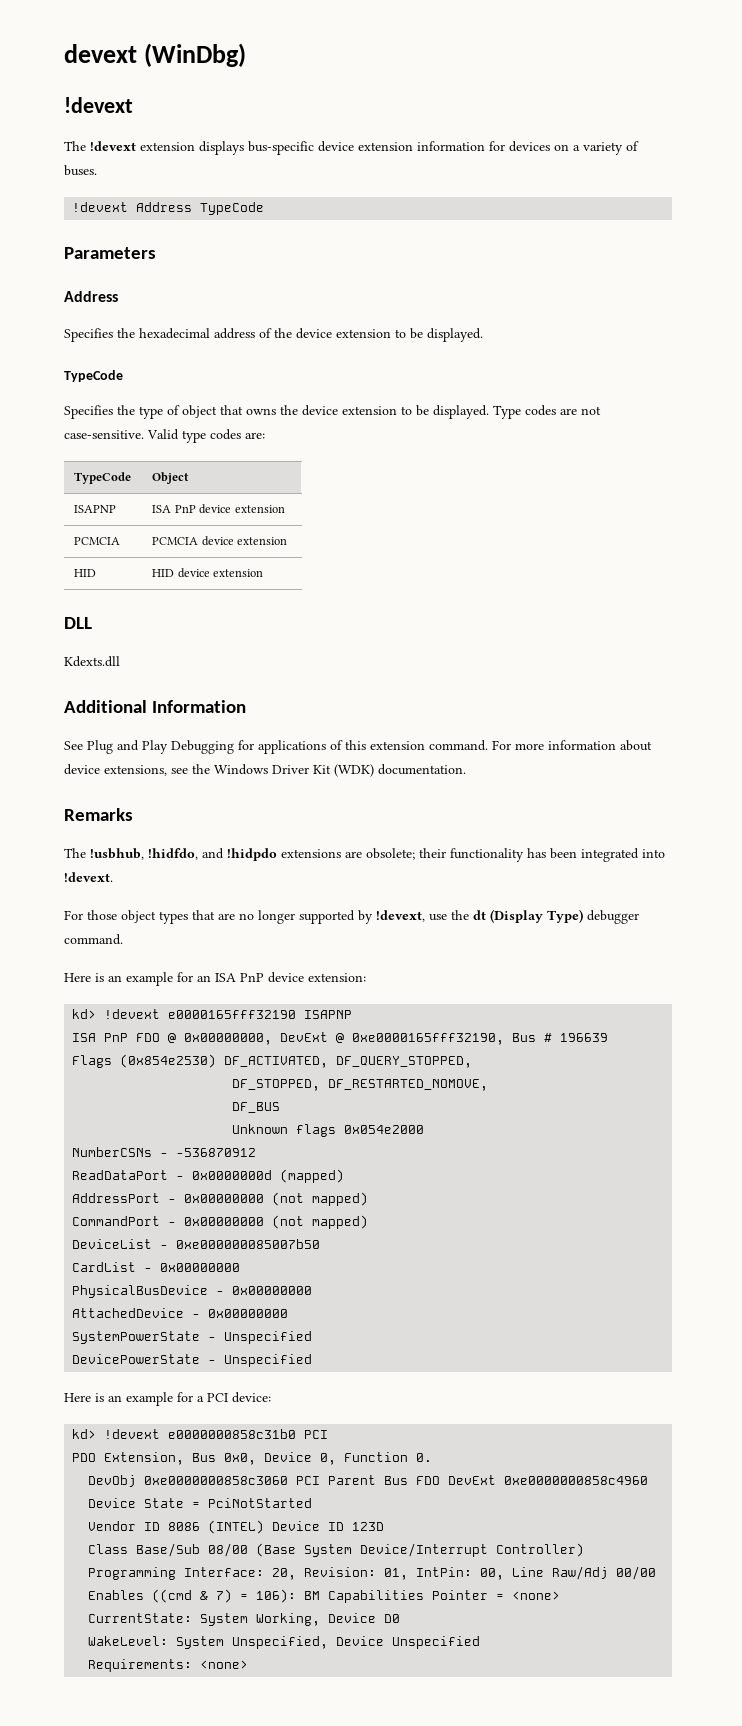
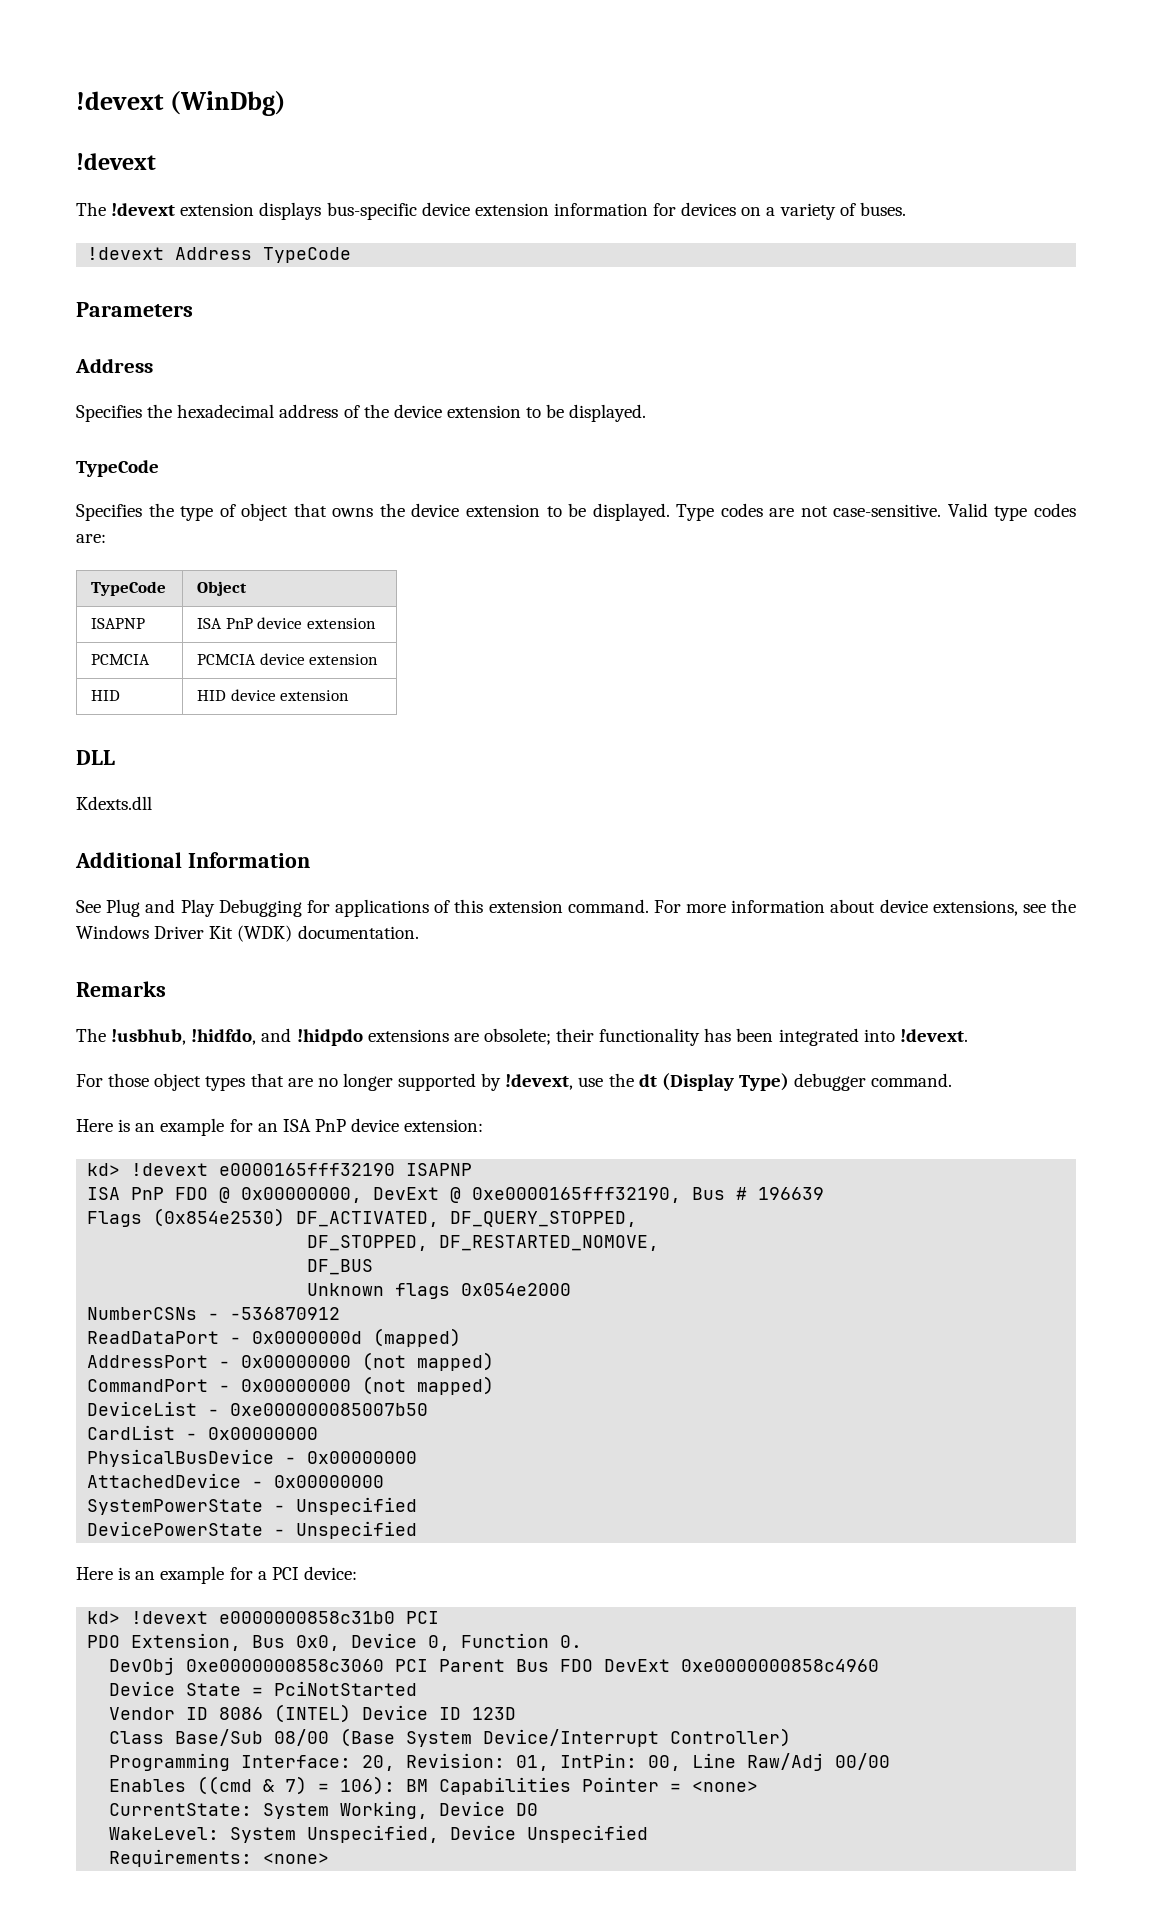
- devext (WinDbg)
+ !devext (WinDbg)

